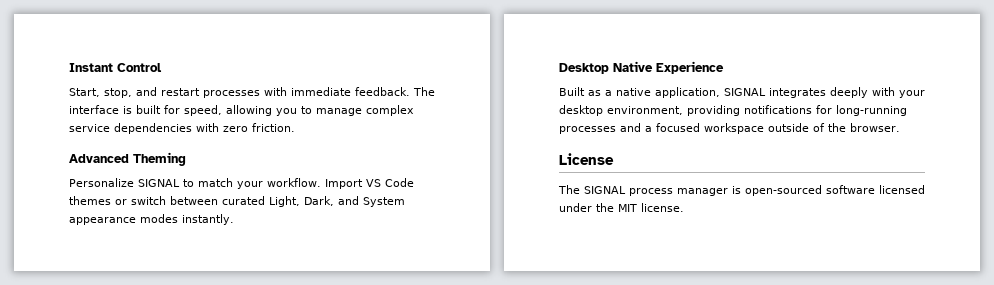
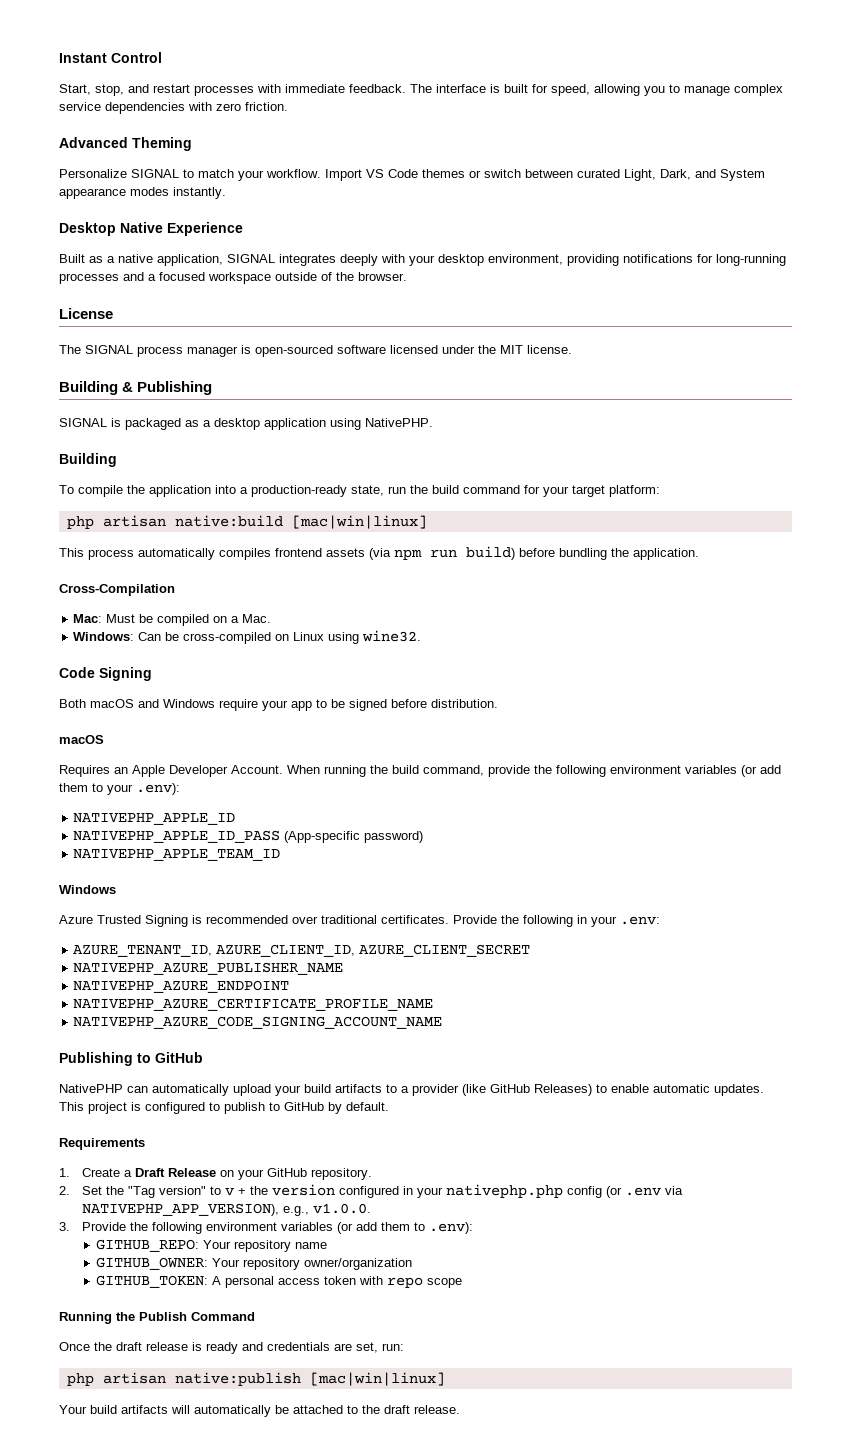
+ Building & Publishing
+ SIGNAL is packaged as a desktop application using NativePHP.
+ Building
+ To compile the application into a production-ready state, run the build command for your target platform:
+ php artisan native:build [mac|win|linux]
+ This process automatically compiles frontend assets (via npm run build) before bundling the application.
+ Cross-Compilation
+ Mac: Must be compiled on a Mac.
+ Windows: Can be cross-compiled on Linux using wine32.
+ Code Signing
+ Both macOS and Windows require your app to be signed before distribution.
+ macOS
+ Requires an Apple Developer Account. When running the build command, provide the following environment variables (or add them to your .env):
+ NATIVEPHP_APPLE_ID
+ NATIVEPHP_APPLE_ID_PASS (App-specific password)
+ NATIVEPHP_APPLE_TEAM_ID
+ Windows
+ Azure Trusted Signing is recommended over traditional certificates. Provide the following in your .env:
+ AZURE_TENANT_ID, AZURE_CLIENT_ID, AZURE_CLIENT_SECRET
+ NATIVEPHP_AZURE_PUBLISHER_NAME
+ NATIVEPHP_AZURE_ENDPOINT
+ NATIVEPHP_AZURE_CERTIFICATE_PROFILE_NAME
+ NATIVEPHP_AZURE_CODE_SIGNING_ACCOUNT_NAME
+ Publishing to GitHub
+ NativePHP can automatically upload your build artifacts to a provider (like GitHub Releases) to enable automatic updates. This project is configured to publish to GitHub by default.
+ Requirements
+ 1. Create a Draft Release on your GitHub repository.
+ 2. Set the "Tag version" to v + the version configured in your nativephp.php config (or .env via NATIVEPHP_APP_VERSION), e.g., v1.0.0.
+ 3. Provide the following environment variables (or add them to .env):
+ GITHUB_REPO: Your repository name
+ GITHUB_OWNER: Your repository owner/organization
+ GITHUB_TOKEN: A personal access token with repo scope
+ Running the Publish Command
+ Once the draft release is ready and credentials are set, run:
+ php artisan native:publish [mac|win|linux]
+ Your build artifacts will automatically be attached to the draft release.

